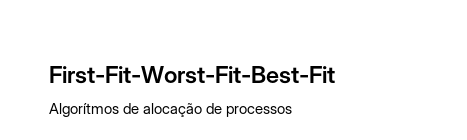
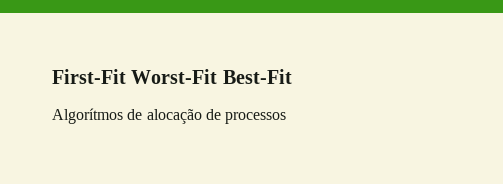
- First-Fit-Worst-Fit-Best-Fit
+ First-Fit Worst-Fit Best-Fit

